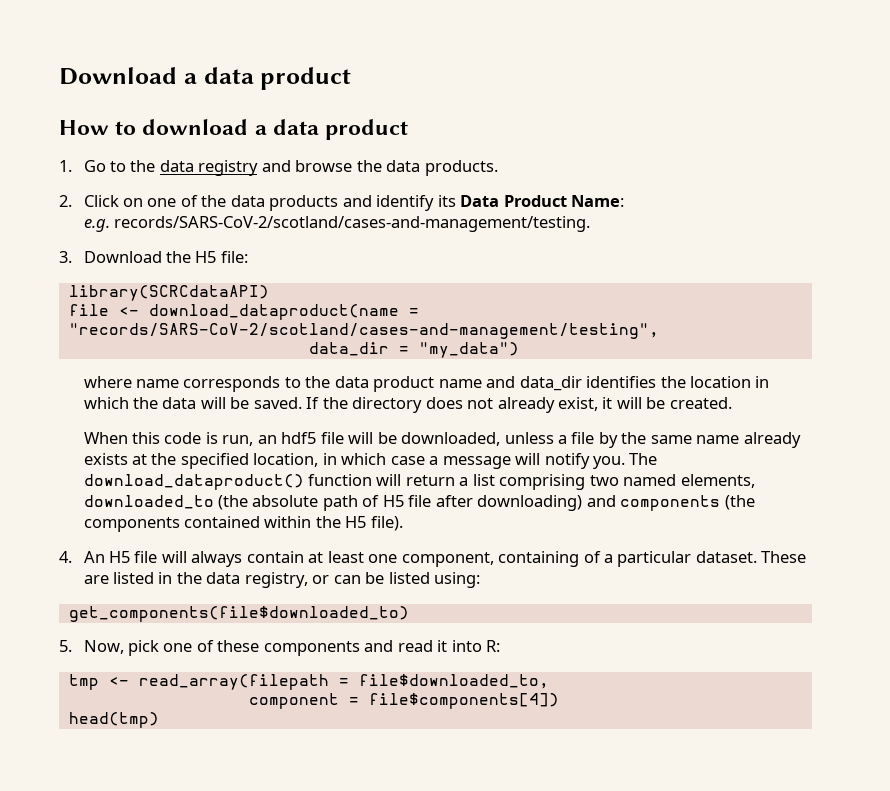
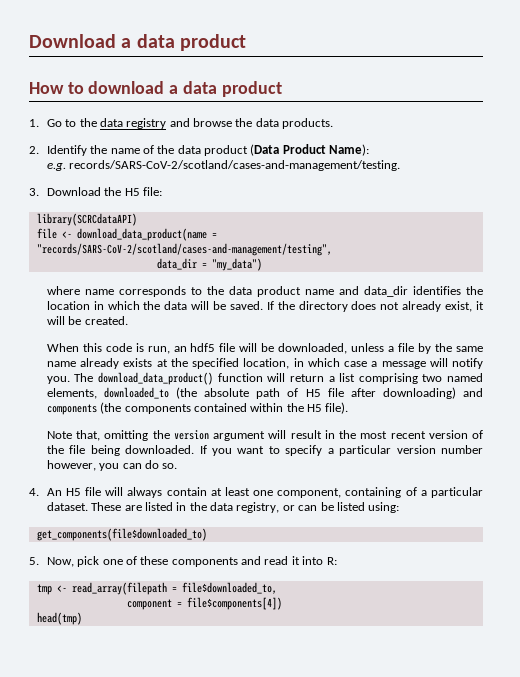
- 2. Click on one of the data products and identify its Data Product Name:
+ 2. Identify the name of the data product (Data Product Name):
- file <- download_dataproduct(name = "records/SARS-CoV-2/scotland/cases-and-management/testing",
+ file <- download_data_product(name = "records/SARS-CoV-2/scotland/cases-and-management/testing",
- The download_dataproduct() function will return a list comprising two named elements, downloaded_to (the absolute path of H5 file after downloading) and components (the components contained within the H5 file).
+ The download_data_product() function will return a list comprising two named elements, downloaded_to (the absolute path of H5 file after downloading) and components (the components contained within the H5 file).
+ Note that, omitting the version argument will result in the most recent version of the file being downloaded. If you want to specify a particular version number however, you can do so.

